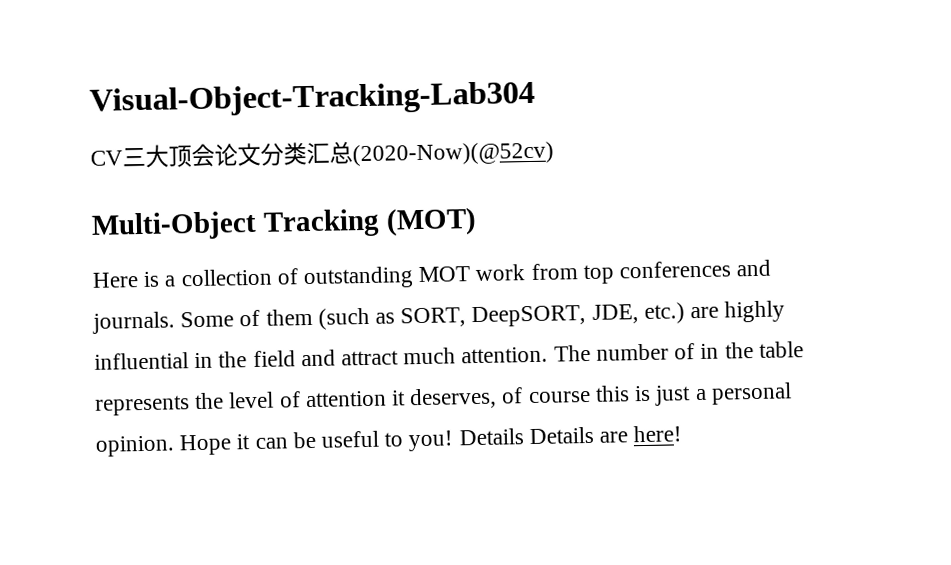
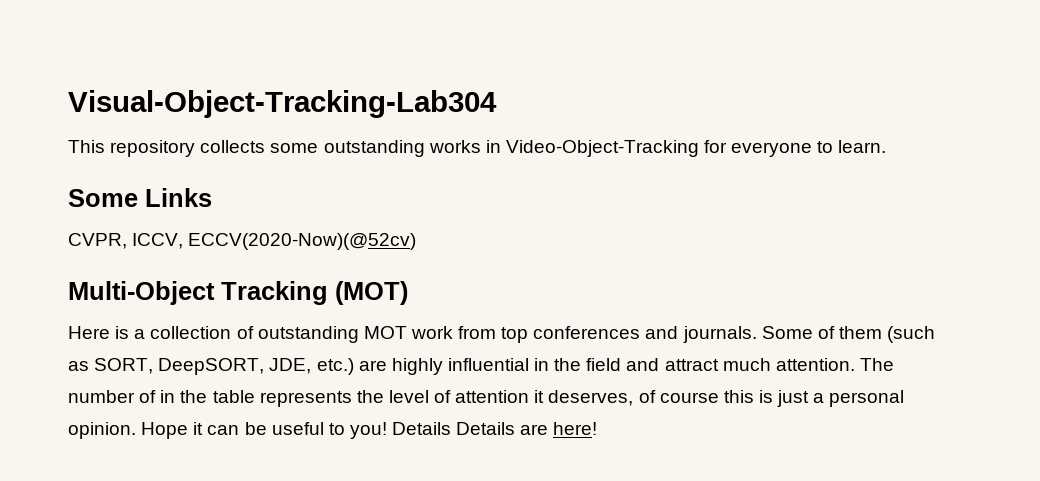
- CV三大顶会论文分类汇总(2020-Now)(@52cv)
+ This repository collects some outstanding works in Video-Object-Tracking for everyone to learn.
+ Some Links
+ CVPR, ICCV, ECCV(2020-Now)(@52cv)

